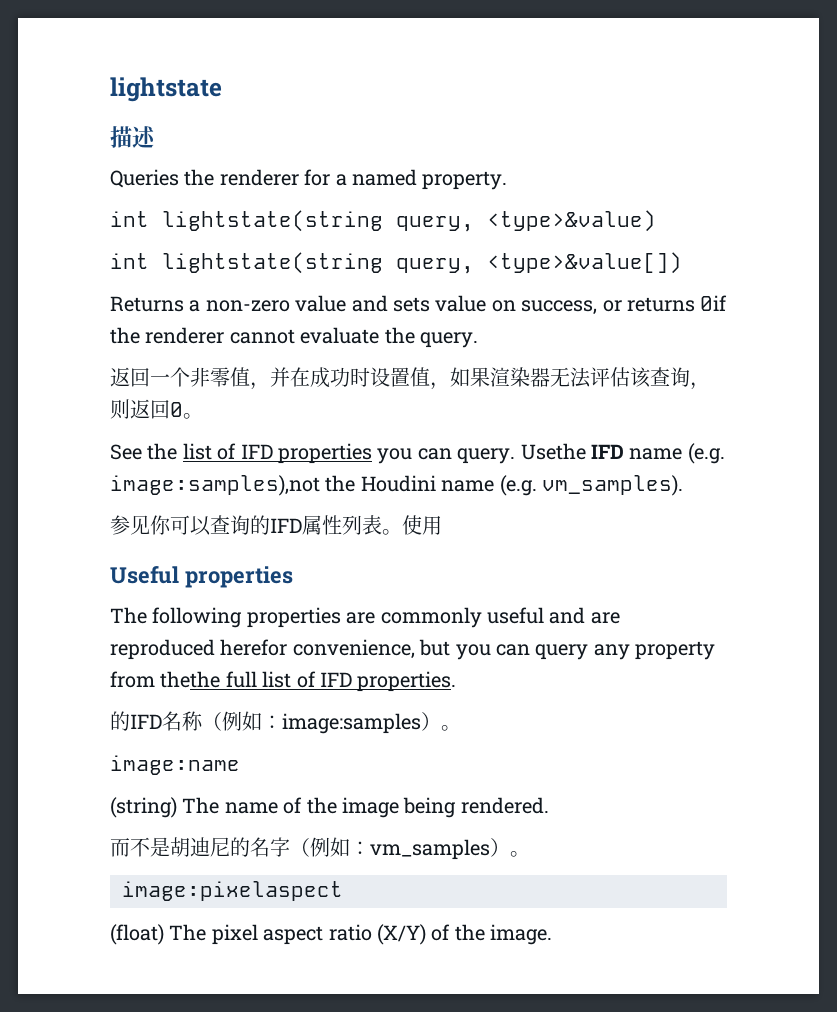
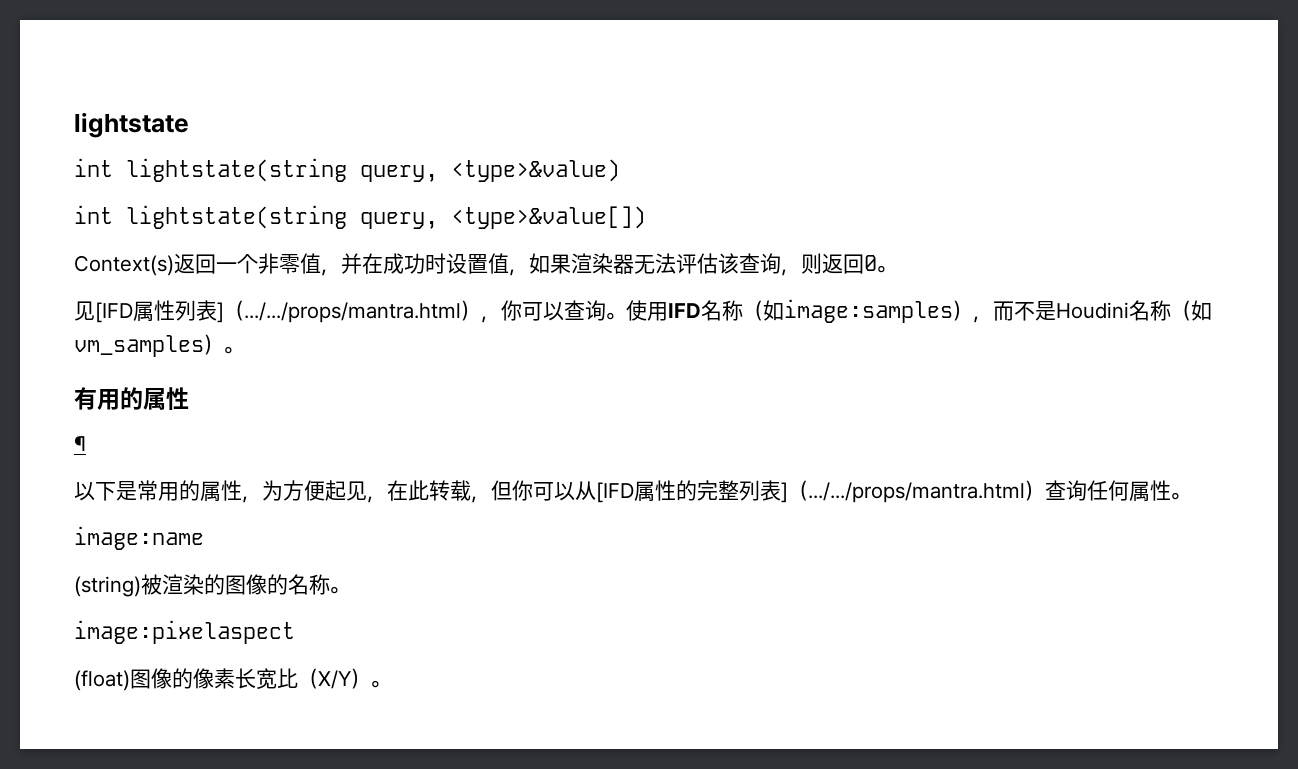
- 描述
- Queries the renderer for a named property.
- Returns a non-zero value and sets value on success, or returns 0if the renderer cannot evaluate the query.
- 返回一个非零值，并在成功时设置值，如果渲染器无法评估该查询，则返回0。
+ Context(s)返回一个非零值，并在成功时设置值，如果渲染器无法评估该查询，则返回0。
- See the list of IFD properties you can query. Usethe IFD name (e.g. image:samples),not the Houdini name (e.g. vm_samples).
- 参见你可以查询的IFD属性列表。使用
- Useful properties
- The following properties are commonly useful and are reproduced herefor convenience, but you can query any property from thethe full list of IFD properties.
- 的IFD名称（例如：image:samples）。
+ 见[IFD属性列表]（.../.../props/mantra.html），你可以查询。使用IFD名称（如image:samples），而不是Houdini名称（如vm_samples）。
+ 有用的属性
+ ¶
+ 以下是常用的属性，为方便起见，在此转载，但你可以从[IFD属性的完整列表]（.../.../props/mantra.html）查询任何属性。
  image:name
- (string) The name of the image being rendered.
- 而不是胡迪尼的名字（例如：vm_samples）。
+ (string)被渲染的图像的名称。
  image:pixelaspect
- (float) The pixel aspect ratio (X/Y) of the image.
+ (float)图像的像素长宽比（X/Y）。

